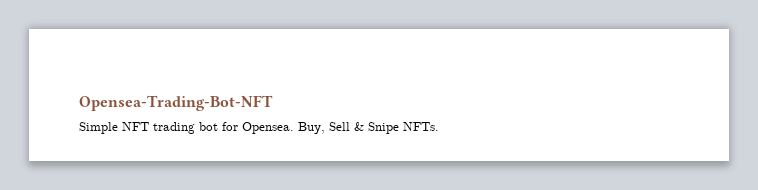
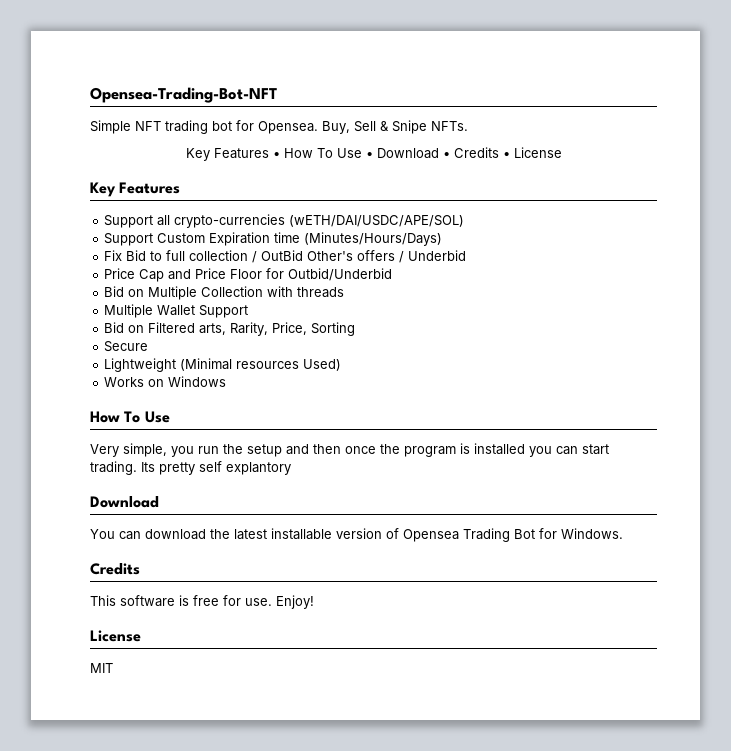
+ Key Features • How To Use • Download • Credits • License
+ Key Features
+ Support all crypto-currencies (wETH/DAI/USDC/APE/SOL)
+ Support Custom Expiration time (Minutes/Hours/Days)
+ Fix Bid to full collection / OutBid Other's offers / Underbid
+ Price Cap and Price Floor for Outbid/Underbid
+ Bid on Multiple Collection with threads
+ Multiple Wallet Support
+ Bid on Filtered arts, Rarity, Price, Sorting
+ Secure
+ Lightweight (Minimal resources Used)
+ Works on Windows
+ How To Use
+ Very simple, you run the setup and then once the program is installed you can start trading. Its pretty self explantory
+ Download
+ You can download the latest installable version of Opensea Trading Bot for Windows.
+ Credits
+ This software is free for use. Enjoy!
+ License
+ MIT

